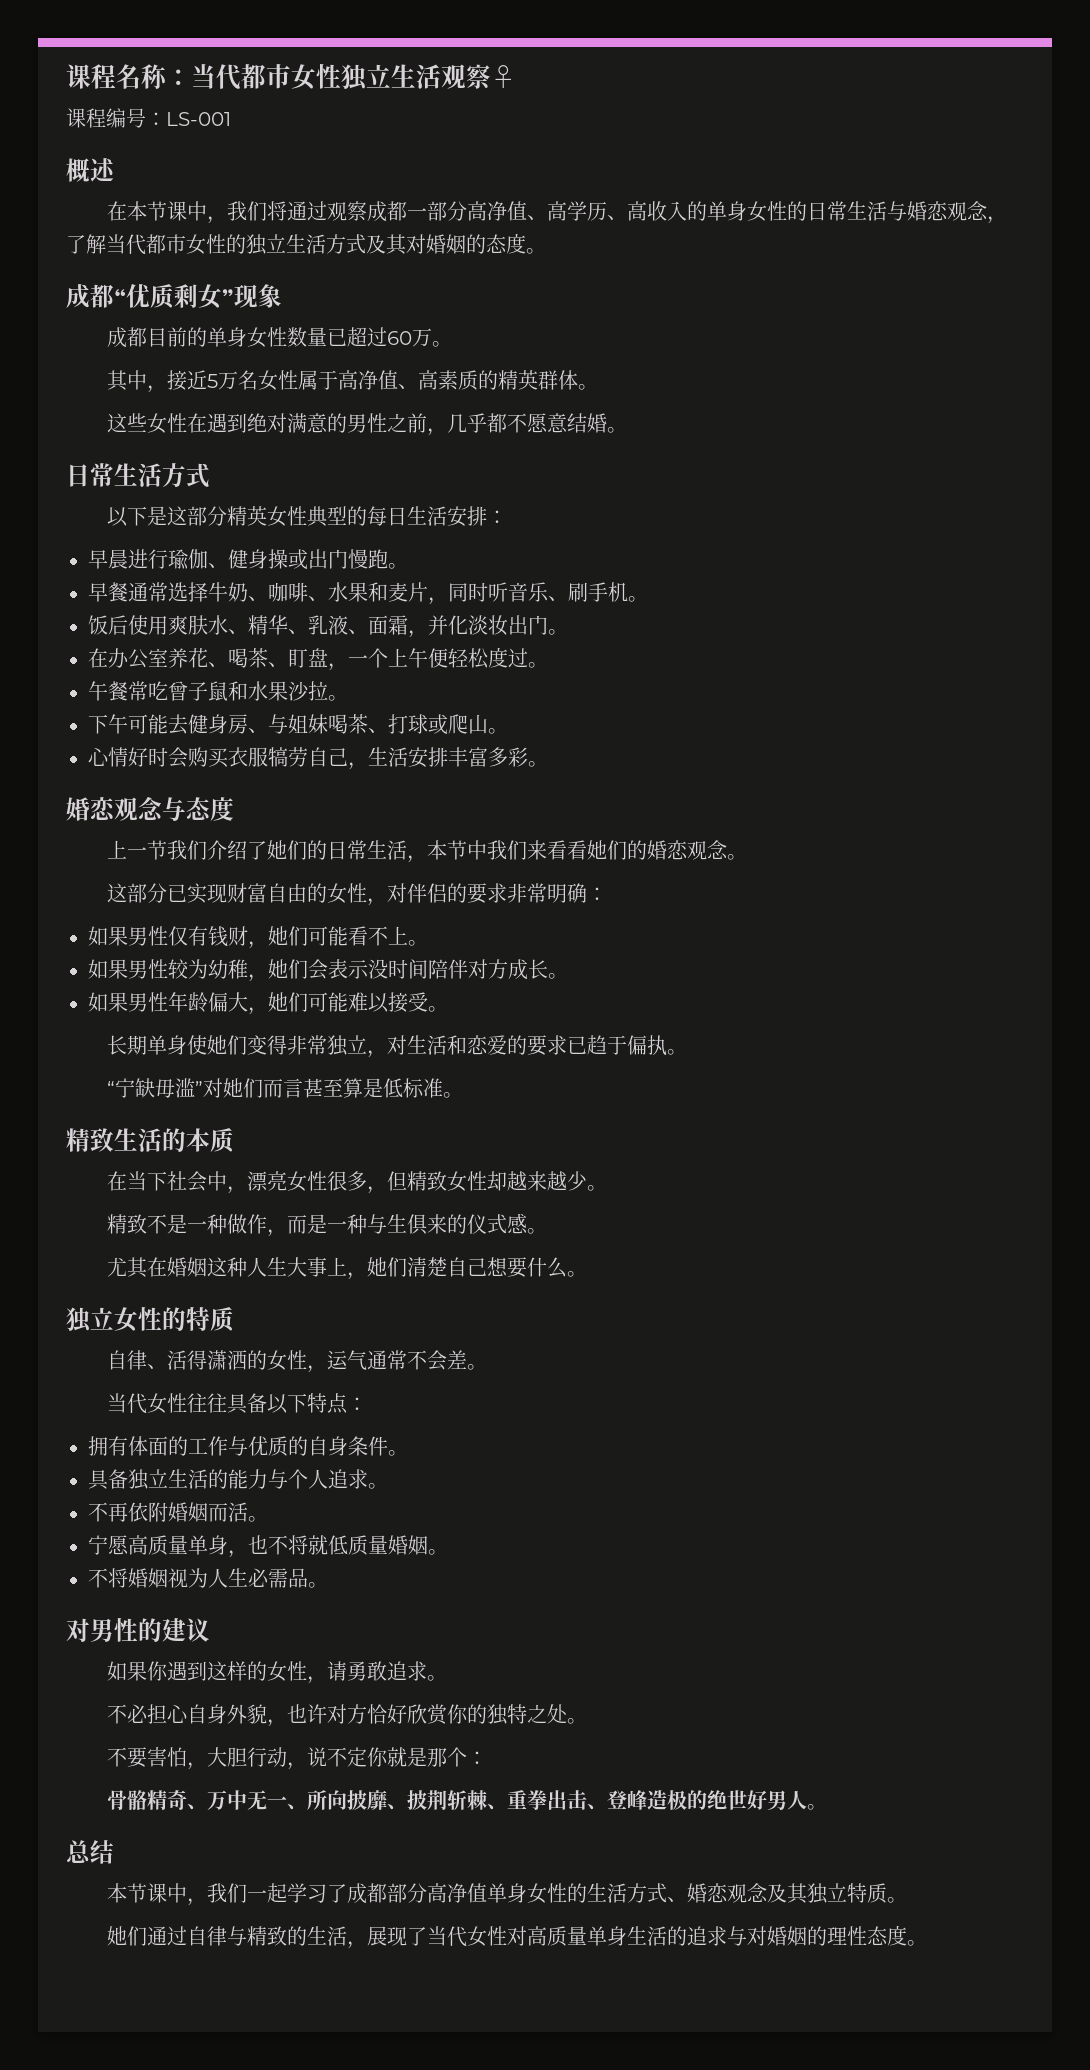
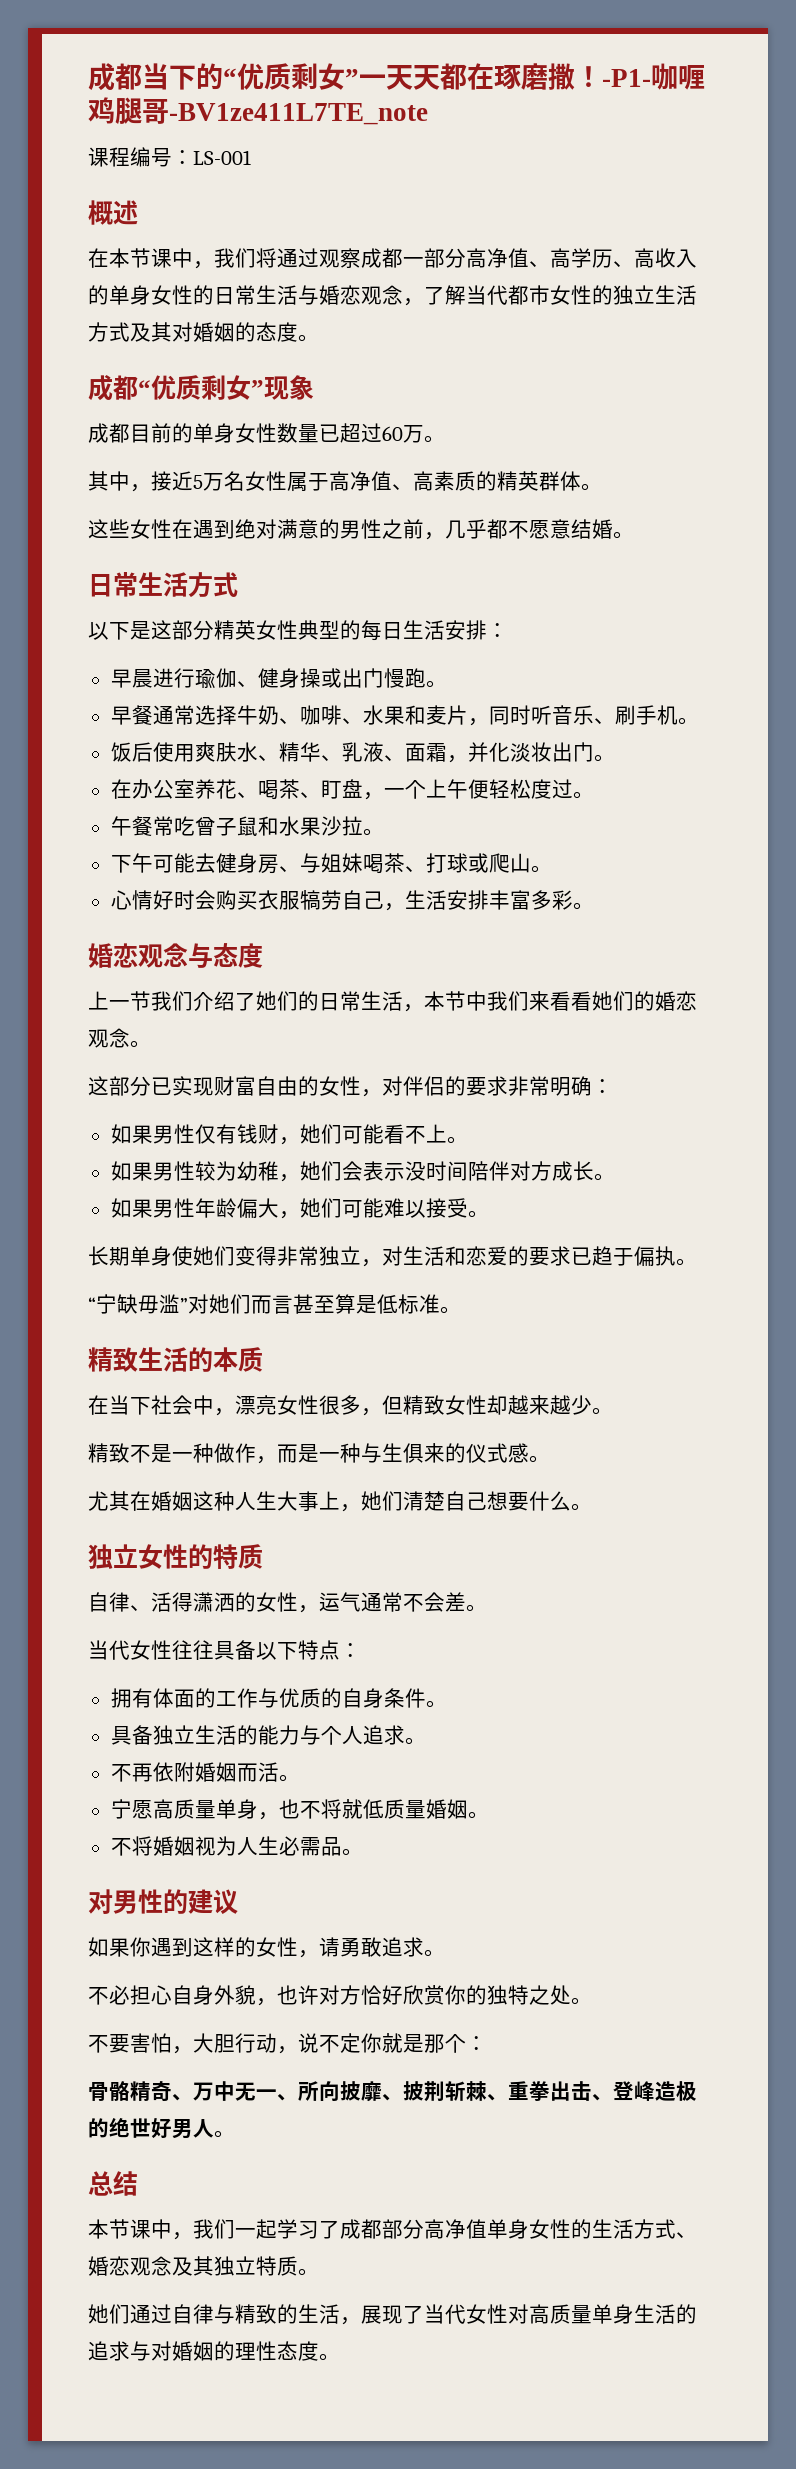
- 课程名称：当代都市女性独立生活观察♀
+ 成都当下的“优质剩女”一天天都在琢磨撒！-P1-咖喱鸡腿哥-BV1ze411L7TE_note

